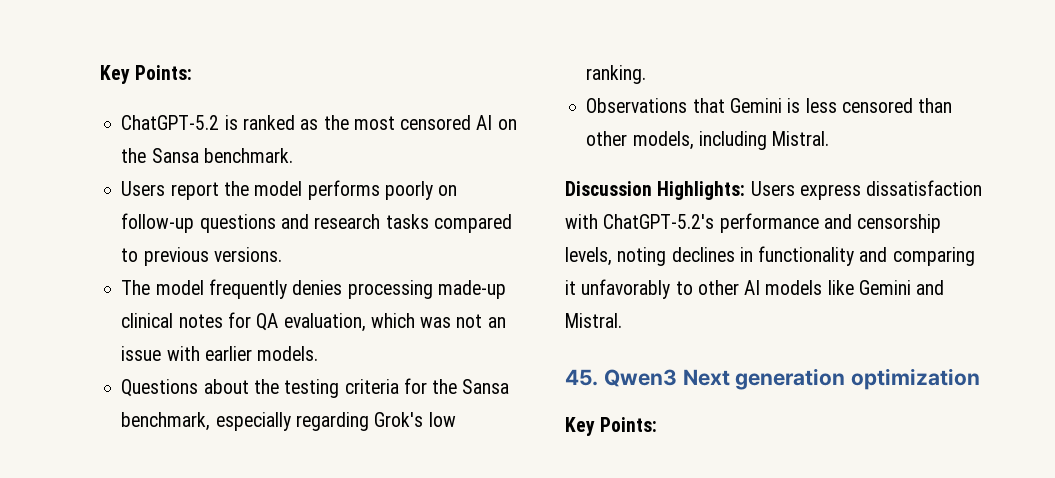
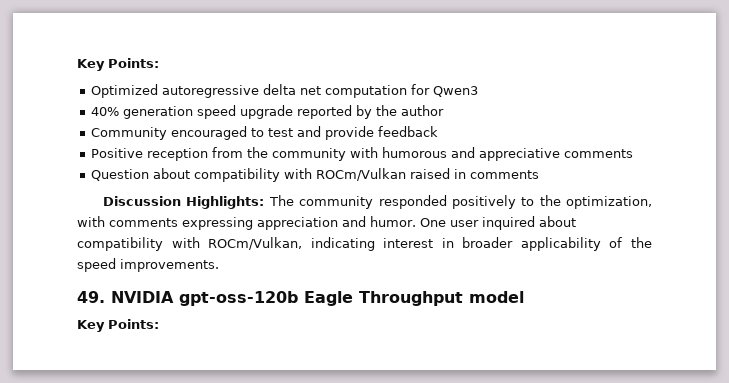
- ChatGPT-5.2 is ranked as the most censored AI on the Sansa benchmark.
- Users report the model performs poorly on follow-up questions and research tasks compared to previous versions.
- The model frequently denies processing made-up clinical notes for QA evaluation, which was not an issue with earlier models.
- Questions about the testing criteria for the Sansa benchmark, especially regarding Grok's low ranking.
- Observations that Gemini is less censored than other models, including Mistral.
- Discussion Highlights: Users express dissatisfaction with ChatGPT-5.2's performance and censorship levels, noting declines in functionality and comparing it unfavorably to other AI models like Gemini and Mistral.
- 45. Qwen3 Next generation optimization
+ Optimized autoregressive delta net computation for Qwen3
+ 40% generation speed upgrade reported by the author
+ Community encouraged to test and provide feedback
+ Positive reception from the community with humorous and appreciative comments
+ Question about compatibility with ROCm/Vulkan raised in comments
+ Discussion Highlights: The community responded positively to the optimization, with comments expressing appreciation and humor. One user inquired about compatibility with ROCm/Vulkan, indicating interest in broader applicability of the speed improvements.
+ 49. NVIDIA gpt-oss-120b Eagle Throughput model

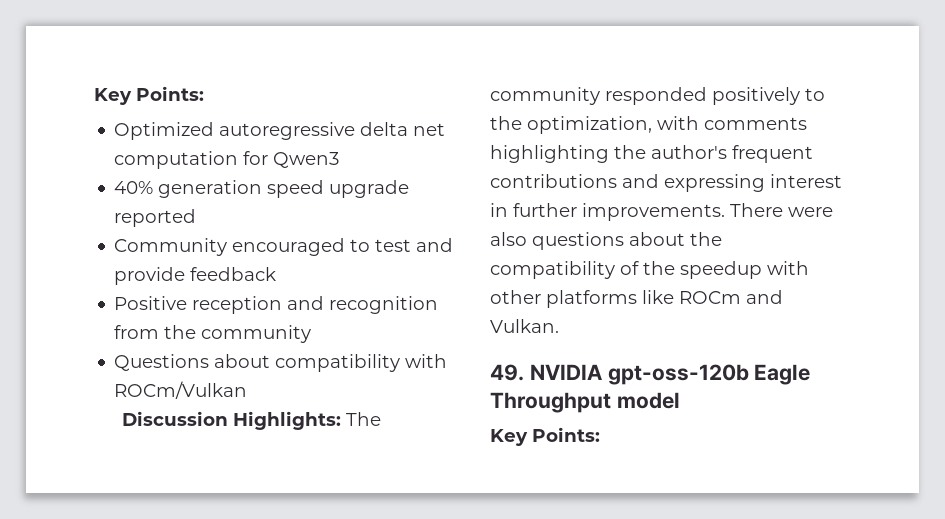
- 40% generation speed upgrade reported by the author
+ 40% generation speed upgrade reported
- Positive reception from the community with humorous and appreciative comments
- Question about compatibility with ROCm/Vulkan raised in comments
+ Positive reception and recognition from the community
+ Questions about compatibility with ROCm/Vulkan
- Discussion Highlights: The community responded positively to the optimization, with comments expressing appreciation and humor. One user inquired about compatibility with ROCm/Vulkan, indicating interest in broader applicability of the speed improvements.
+ Discussion Highlights: The community responded positively to the optimization, with comments highlighting the author's frequent contributions and expressing interest in further improvements. There were also questions about the compatibility of the speedup with other platforms like ROCm and Vulkan.

